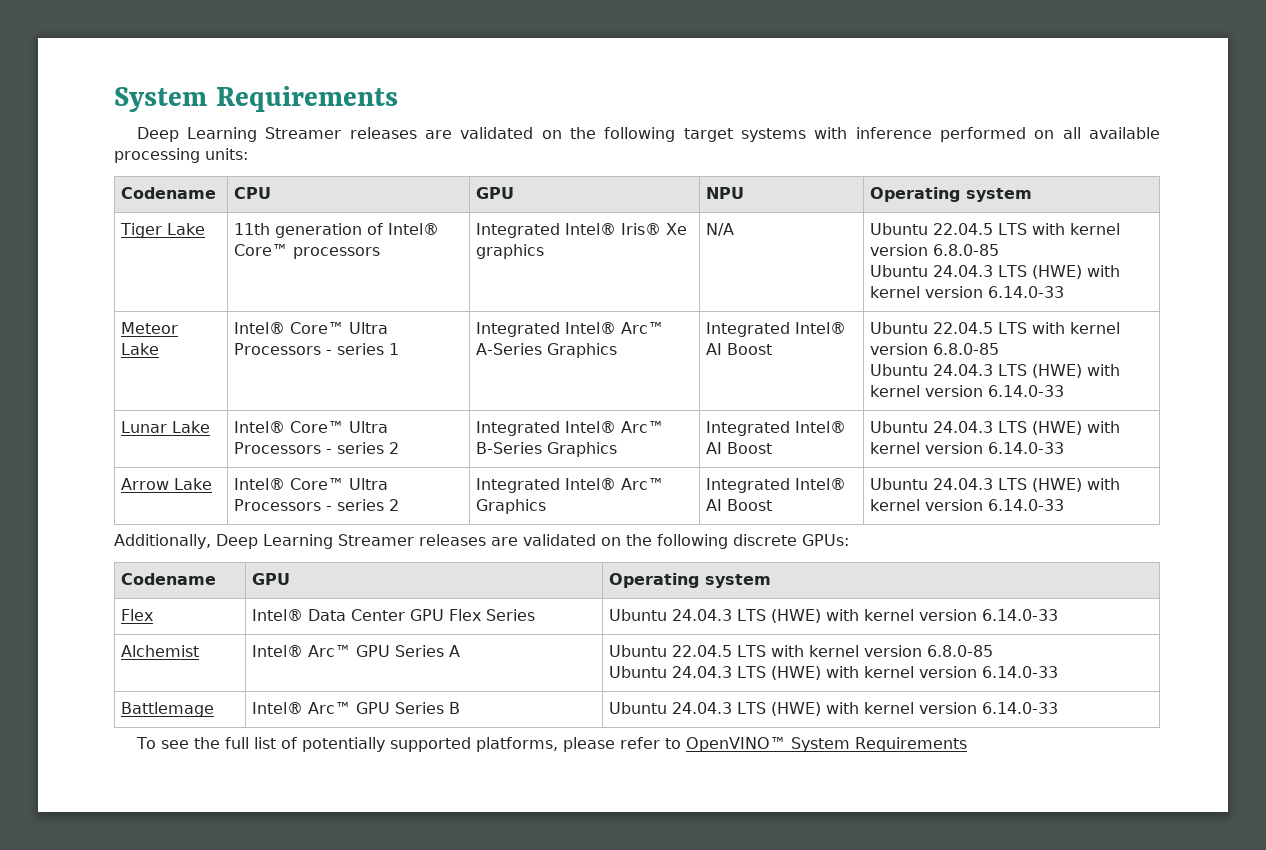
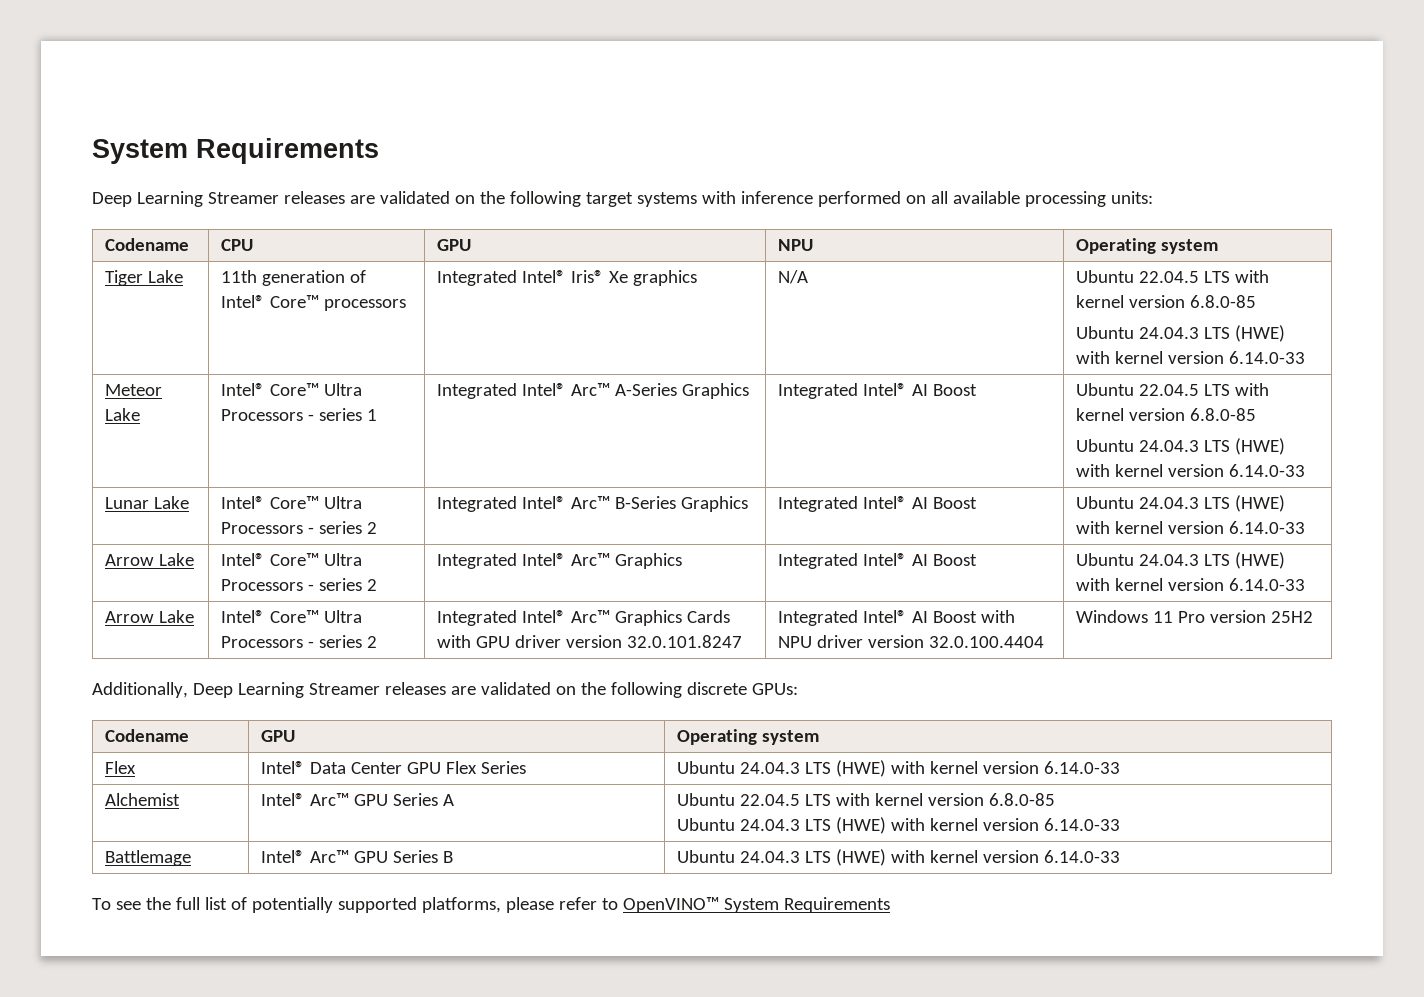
+ Arrow Lake | Intel® Core™ Ultra Processors - series 2 | Integrated Intel® Arc™ Graphics Cards with GPU driver version 32.0.101.8247 | Integrated Intel® AI Boost with NPU driver version 32.0.100.4404 | Windows 11 Pro version 25H2

